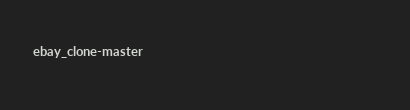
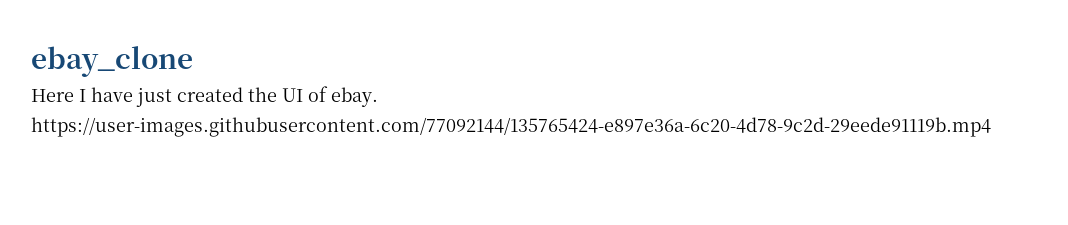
- ebay_clone-master
+ ebay_clone
+ Here I have just created the UI of ebay.
+ https://user-images.githubusercontent.com/77092144/135765424-e897e36a-6c20-4d78-9c2d-29eede91119b.mp4

